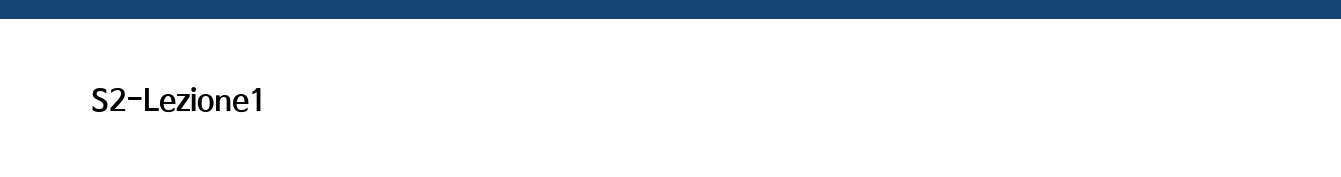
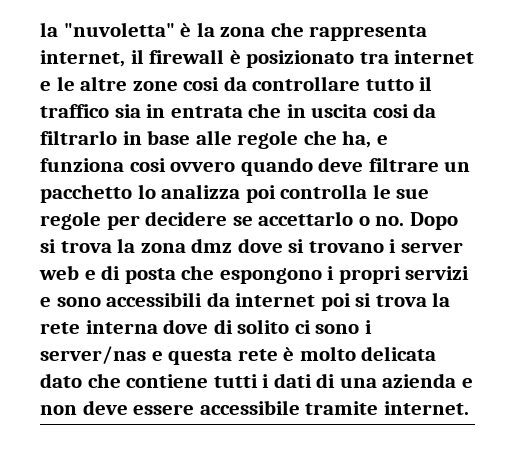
- S2-Lezione1
+ la "nuvoletta" è la zona che rappresenta internet, il firewall è posizionato tra internet e le altre zone cosi da controllare tutto il traffico sia in entrata che in uscita cosi da filtrarlo in base alle regole che ha, e funziona cosi ovvero quando deve filtrare un pacchetto lo analizza poi controlla le sue regole per decidere se accettarlo o no. Dopo si trova la zona dmz dove si trovano i server web e di posta che espongono i propri servizi e sono accessibili da internet poi si trova la rete interna dove di solito ci sono i server/nas e questa rete è molto delicata dato che contiene tutti i dati di una azienda e non deve essere accessibile tramite internet.

